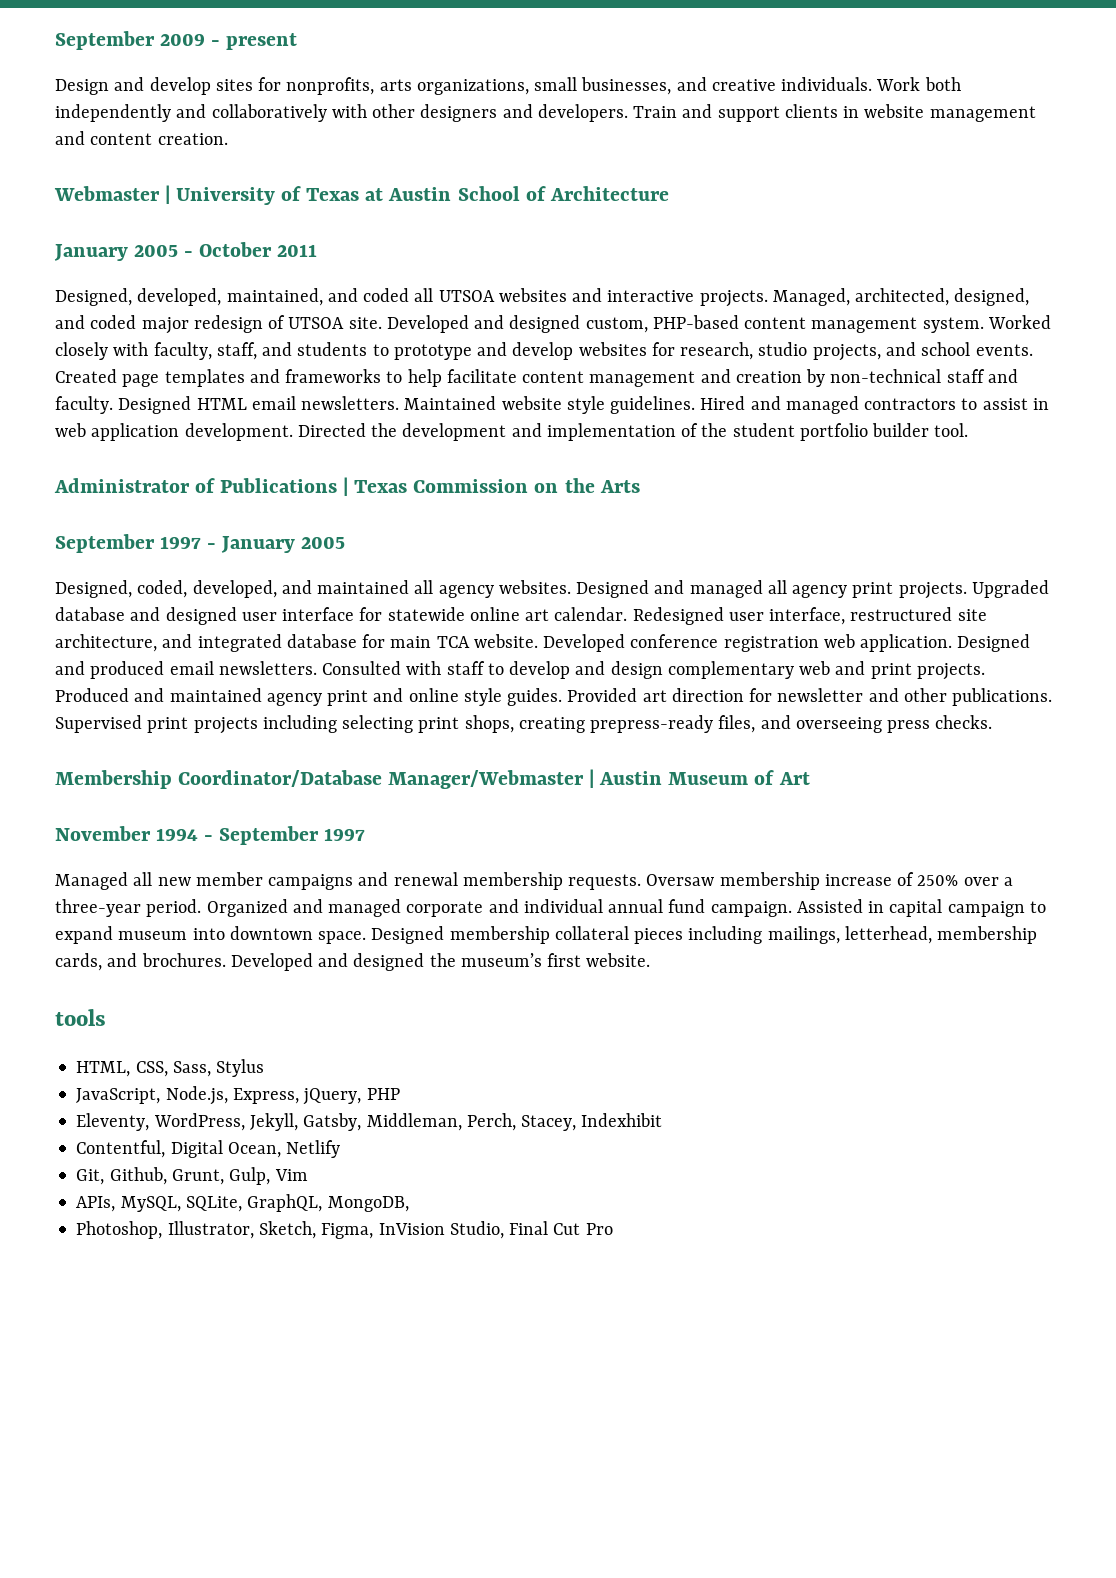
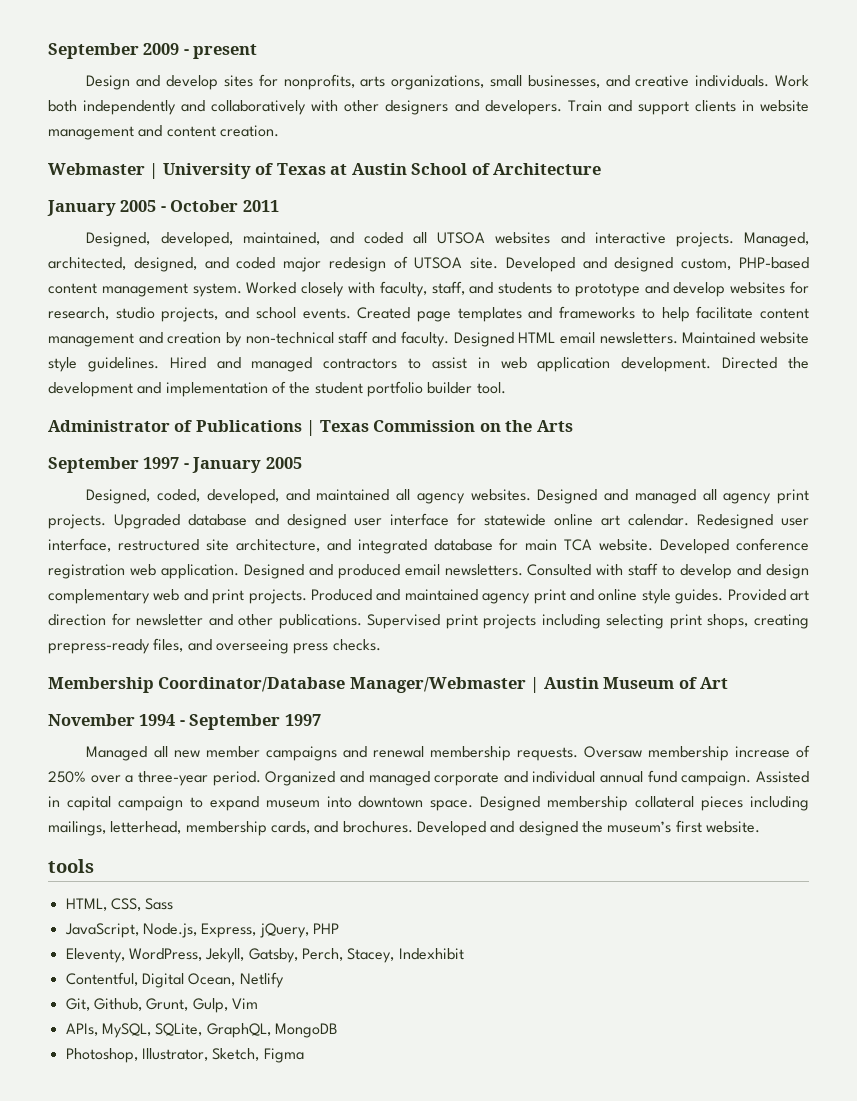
- HTML, CSS, Sass, Stylus
+ HTML, CSS, Sass
- Eleventy, WordPress, Jekyll, Gatsby, Middleman, Perch, Stacey, Indexhibit
+ Eleventy, WordPress, Jekyll, Gatsby, Perch, Stacey, Indexhibit
- APIs, MySQL, SQLite, GraphQL, MongoDB,
+ APIs, MySQL, SQLite, GraphQL, MongoDB
- Photoshop, Illustrator, Sketch, Figma, InVision Studio, Final Cut Pro
+ Photoshop, Illustrator, Sketch, Figma

